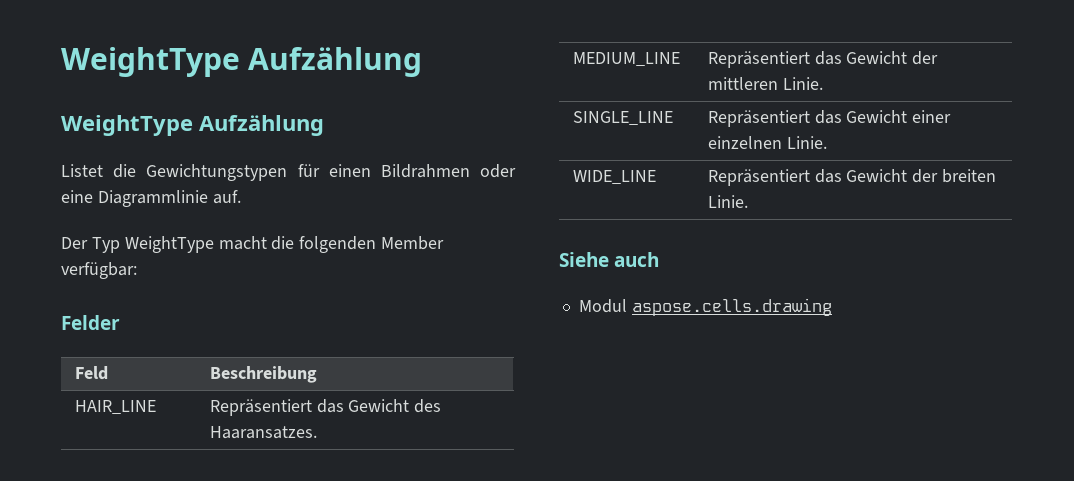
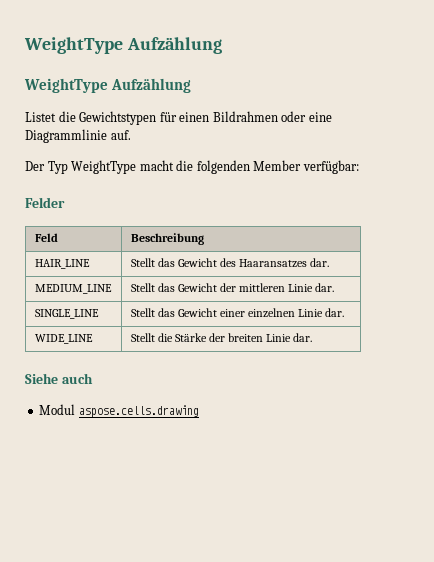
- Listet die Gewichtungstypen für einen Bildrahmen oder eine Diagrammlinie auf.
+ Listet die Gewichtstypen für einen Bildrahmen oder eine Diagrammlinie auf.
- HAIR_LINE | Repräsentiert das Gewicht des Haaransatzes.
+ HAIR_LINE | Stellt das Gewicht des Haaransatzes dar.
- MEDIUM_LINE | Repräsentiert das Gewicht der mittleren Linie.
+ MEDIUM_LINE | Stellt das Gewicht der mittleren Linie dar.
- SINGLE_LINE | Repräsentiert das Gewicht einer einzelnen Linie.
+ SINGLE_LINE | Stellt das Gewicht einer einzelnen Linie dar.
- WIDE_LINE | Repräsentiert das Gewicht der breiten Linie.
+ WIDE_LINE | Stellt die Stärke der breiten Linie dar.

